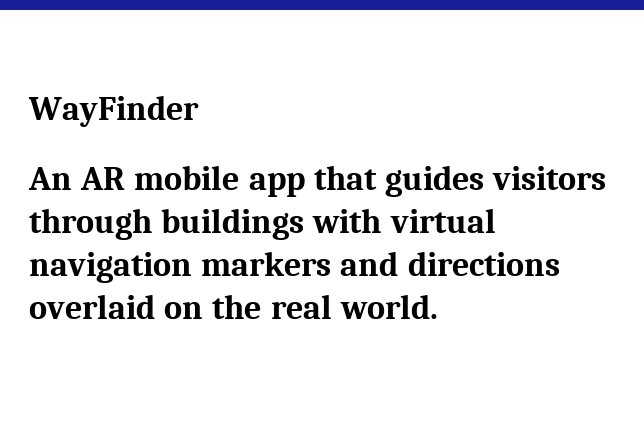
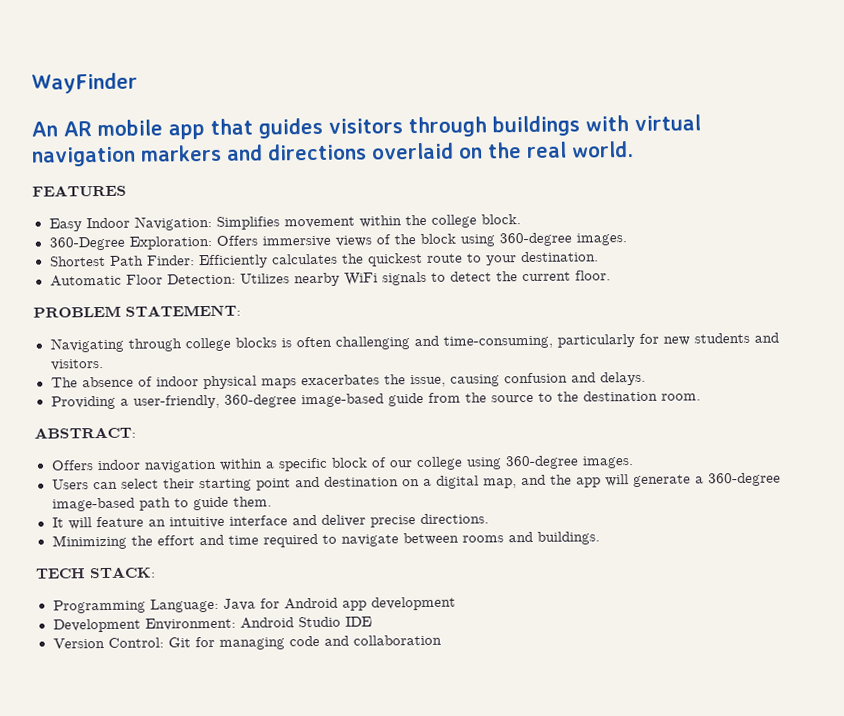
+ FEATURES
+ Easy Indoor Navigation: Simplifies movement within the college block.
+ 360-Degree Exploration: Offers immersive views of the block using 360-degree images.
+ Shortest Path Finder: Efficiently calculates the quickest route to your destination.
+ Automatic Floor Detection: Utilizes nearby WiFi signals to detect the current floor.
+ PROBLEM STATEMENT:
+ Navigating through college blocks is often challenging and time-consuming, particularly for new students and visitors.
+ The absence of indoor physical maps exacerbates the issue, causing confusion and delays.
+ Providing a user-friendly, 360-degree image-based guide from the source to the destination room.
+ ABSTRACT:
+ Offers indoor navigation within a specific block of our college using 360-degree images.
+ Users can select their starting point and destination on a digital map, and the app will generate a 360-degree image-based path to guide them.
+ It will feature an intuitive interface and deliver precise directions.
+ Minimizing the effort and time required to navigate between rooms and buildings.
+ TECH STACK:
+ Programming Language: Java for Android app development
+ Development Environment: Android Studio IDE
+ Version Control: Git for managing code and collaboration

